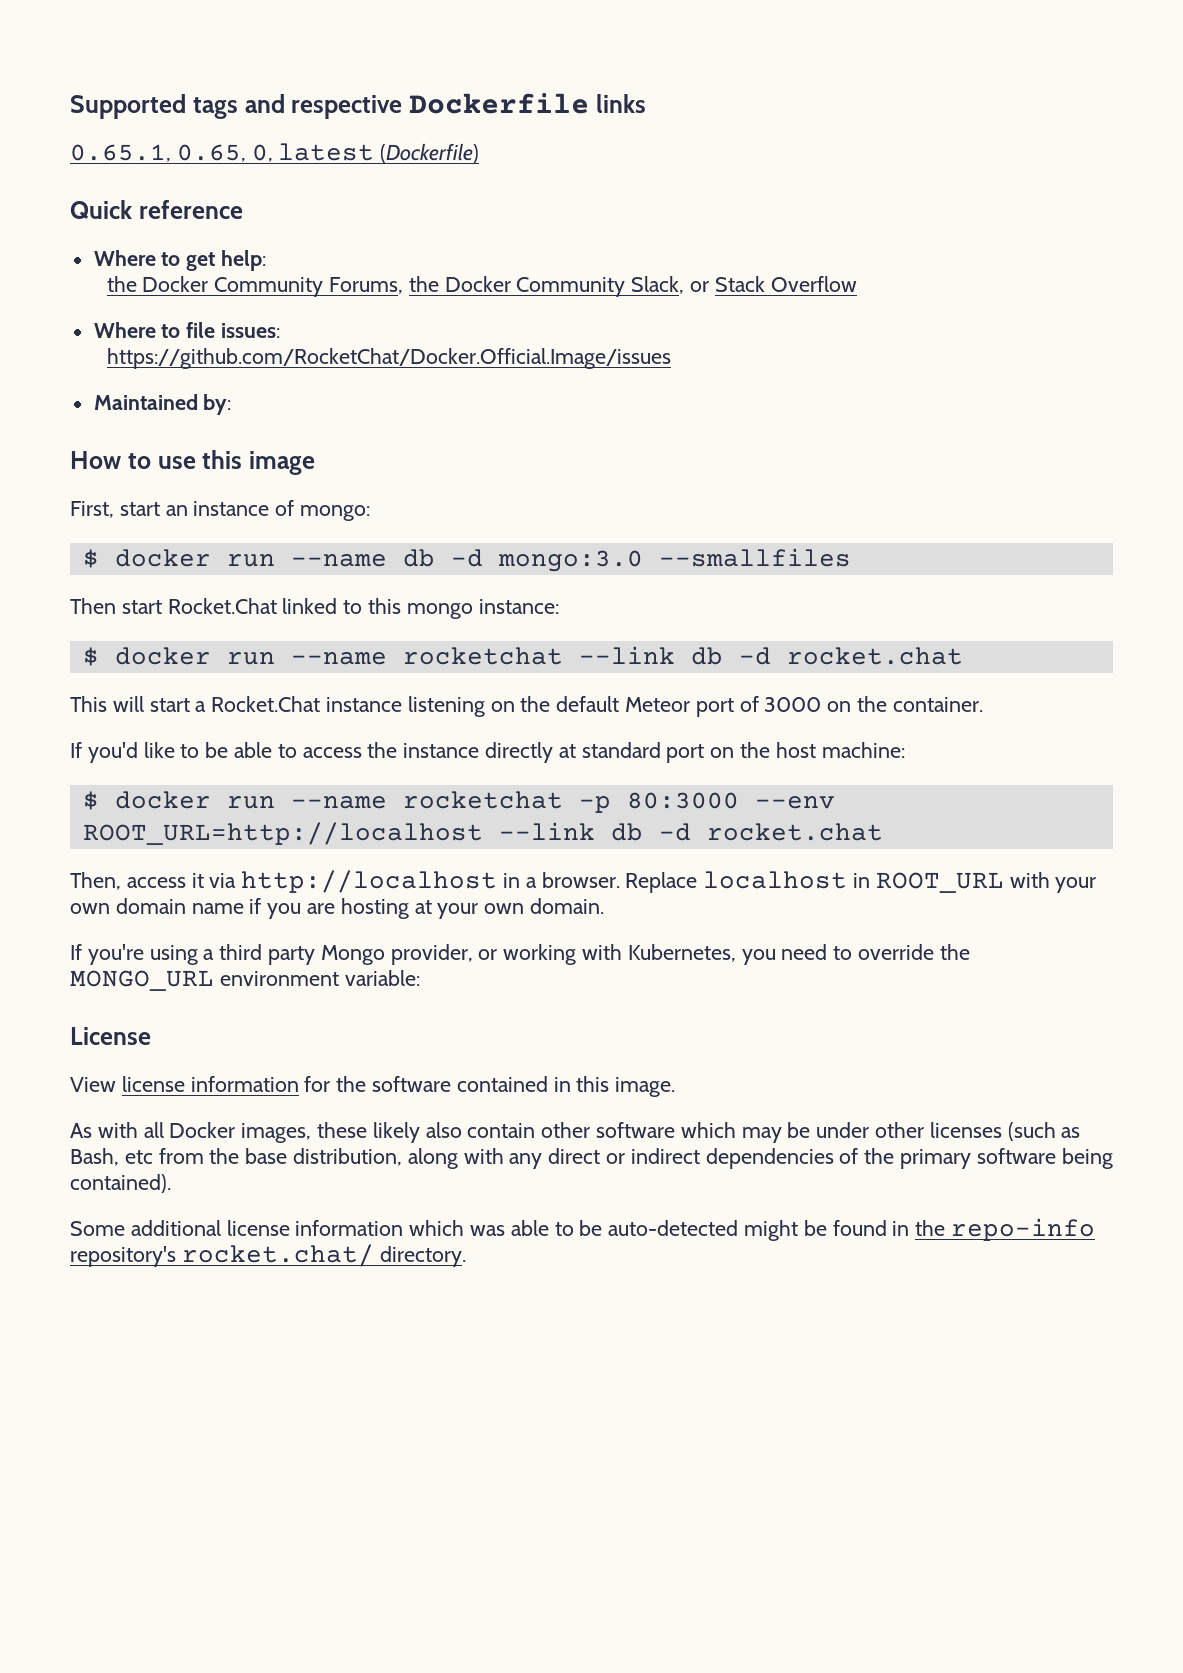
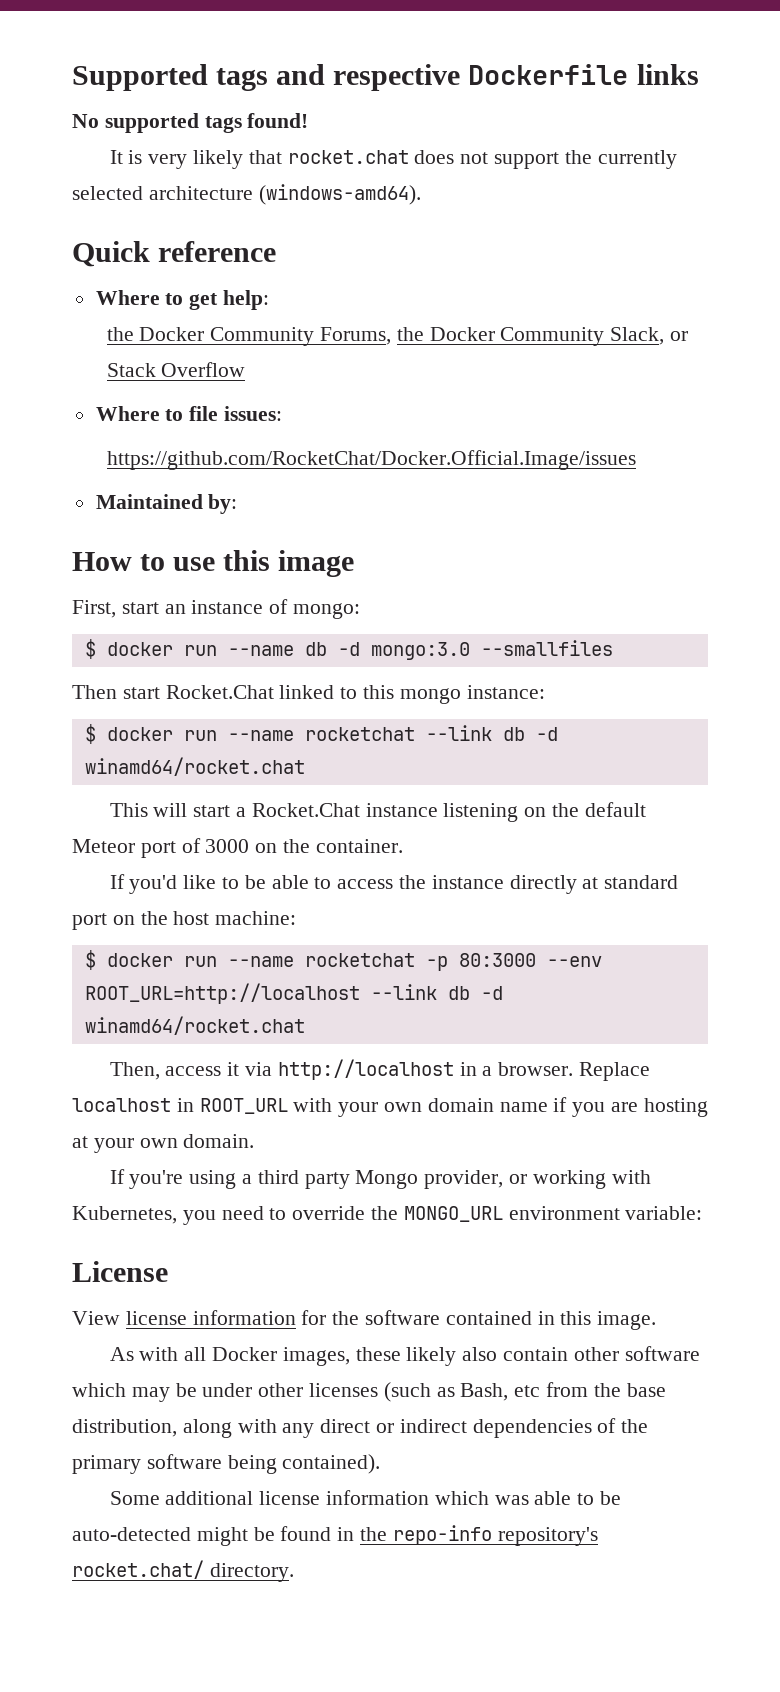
- 0.65.1, 0.65, 0, latest (Dockerfile)
+ No supported tags found!
+ It is very likely that rocket.chat does not support the currently selected architecture (windows-amd64).
- $ docker run --name rocketchat --link db -d rocket.chat
+ $ docker run --name rocketchat --link db -d winamd64/rocket.chat
- $ docker run --name rocketchat -p 80:3000 --env ROOT_URL=http://localhost --link db -d rocket.chat
+ $ docker run --name rocketchat -p 80:3000 --env ROOT_URL=http://localhost --link db -d winamd64/rocket.chat

